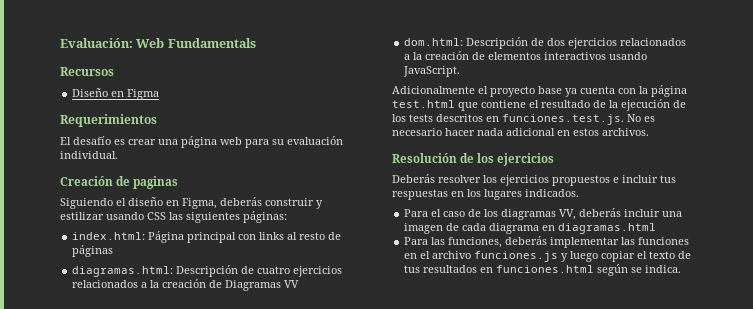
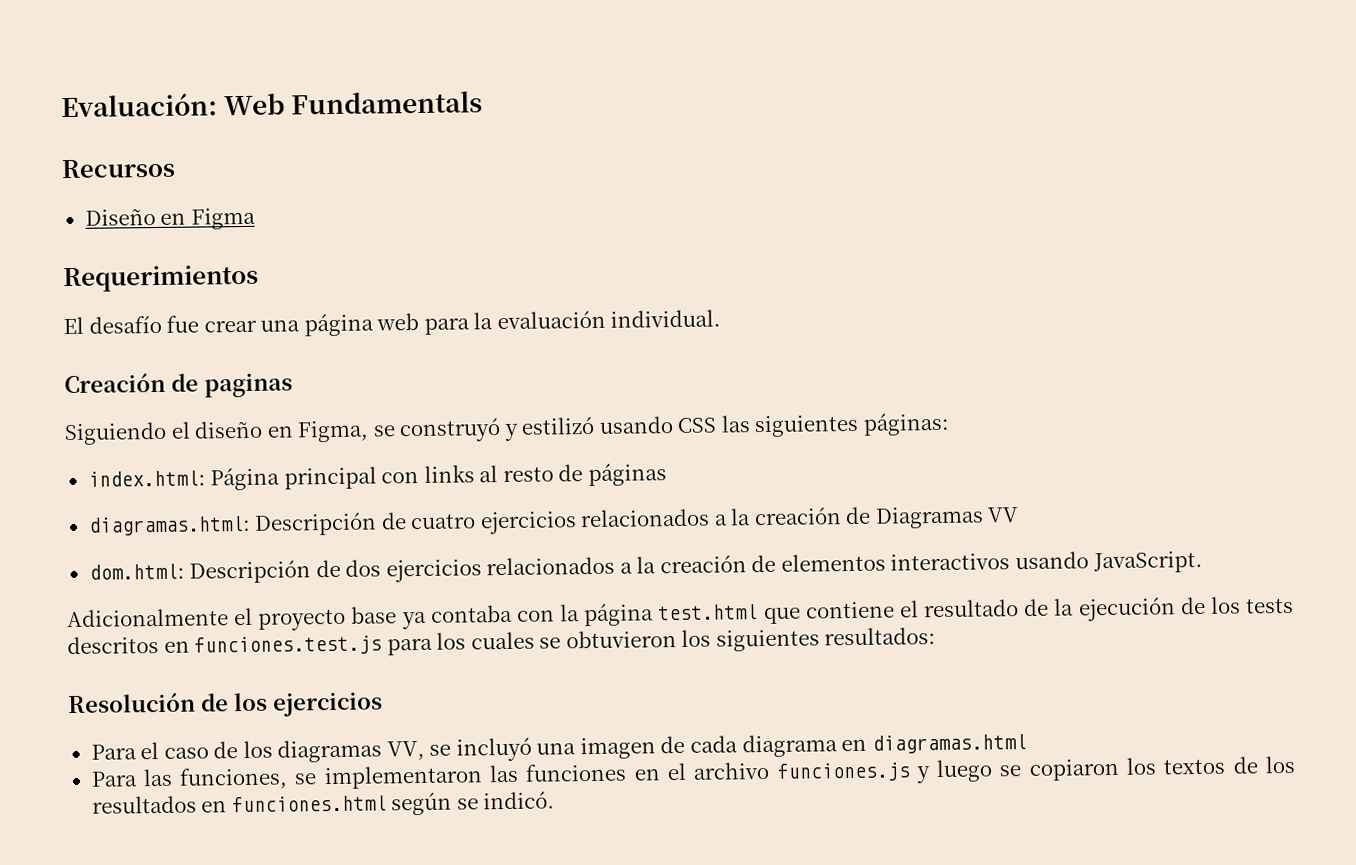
- El desafío es crear una página web para su evaluación individual.
+ El desafío fue crear una página web para la evaluación individual.
- Siguiendo el diseño en Figma, deberás construir y estilizar usando CSS las siguientes páginas:
+ Siguiendo el diseño en Figma, se construyó y estilizó usando CSS las siguientes páginas:
- Adicionalmente el proyecto base ya cuenta con la página test.html que contiene el resultado de la ejecución de los tests descritos en funciones.test.js. No es necesario hacer nada adicional en estos archivos.
+ Adicionalmente el proyecto base ya contaba con la página test.html que contiene el resultado de la ejecución de los tests descritos en funciones.test.js para los cuales se obtuvieron los siguientes resultados:
  Resolución de los ejercicios
- Deberás resolver los ejercicios propuestos e incluir tus respuestas en los lugares indicados.
- Para el caso de los diagramas VV, deberás incluir una imagen de cada diagrama en diagramas.html
+ Para el caso de los diagramas VV, se incluyó una imagen de cada diagrama en diagramas.html
- Para las funciones, deberás implementar las funciones en el archivo funciones.js y luego copiar el texto de tus resultados en funciones.html según se indica.
+ Para las funciones, se implementaron las funciones en el archivo funciones.js y luego se copiaron los textos de los resultados en funciones.html según se indicó.

